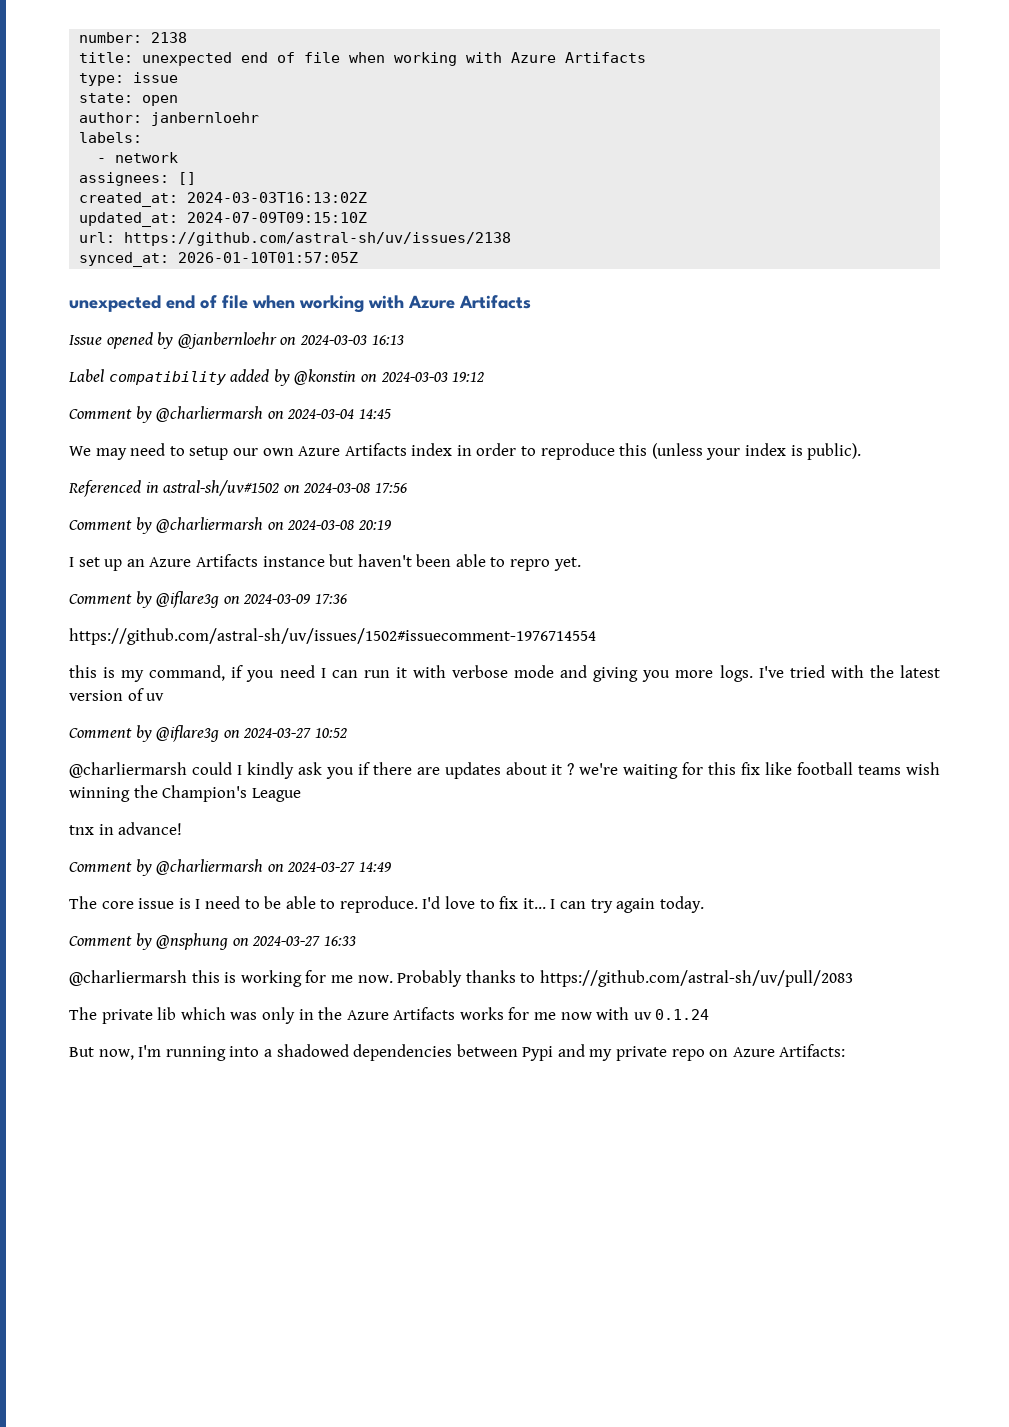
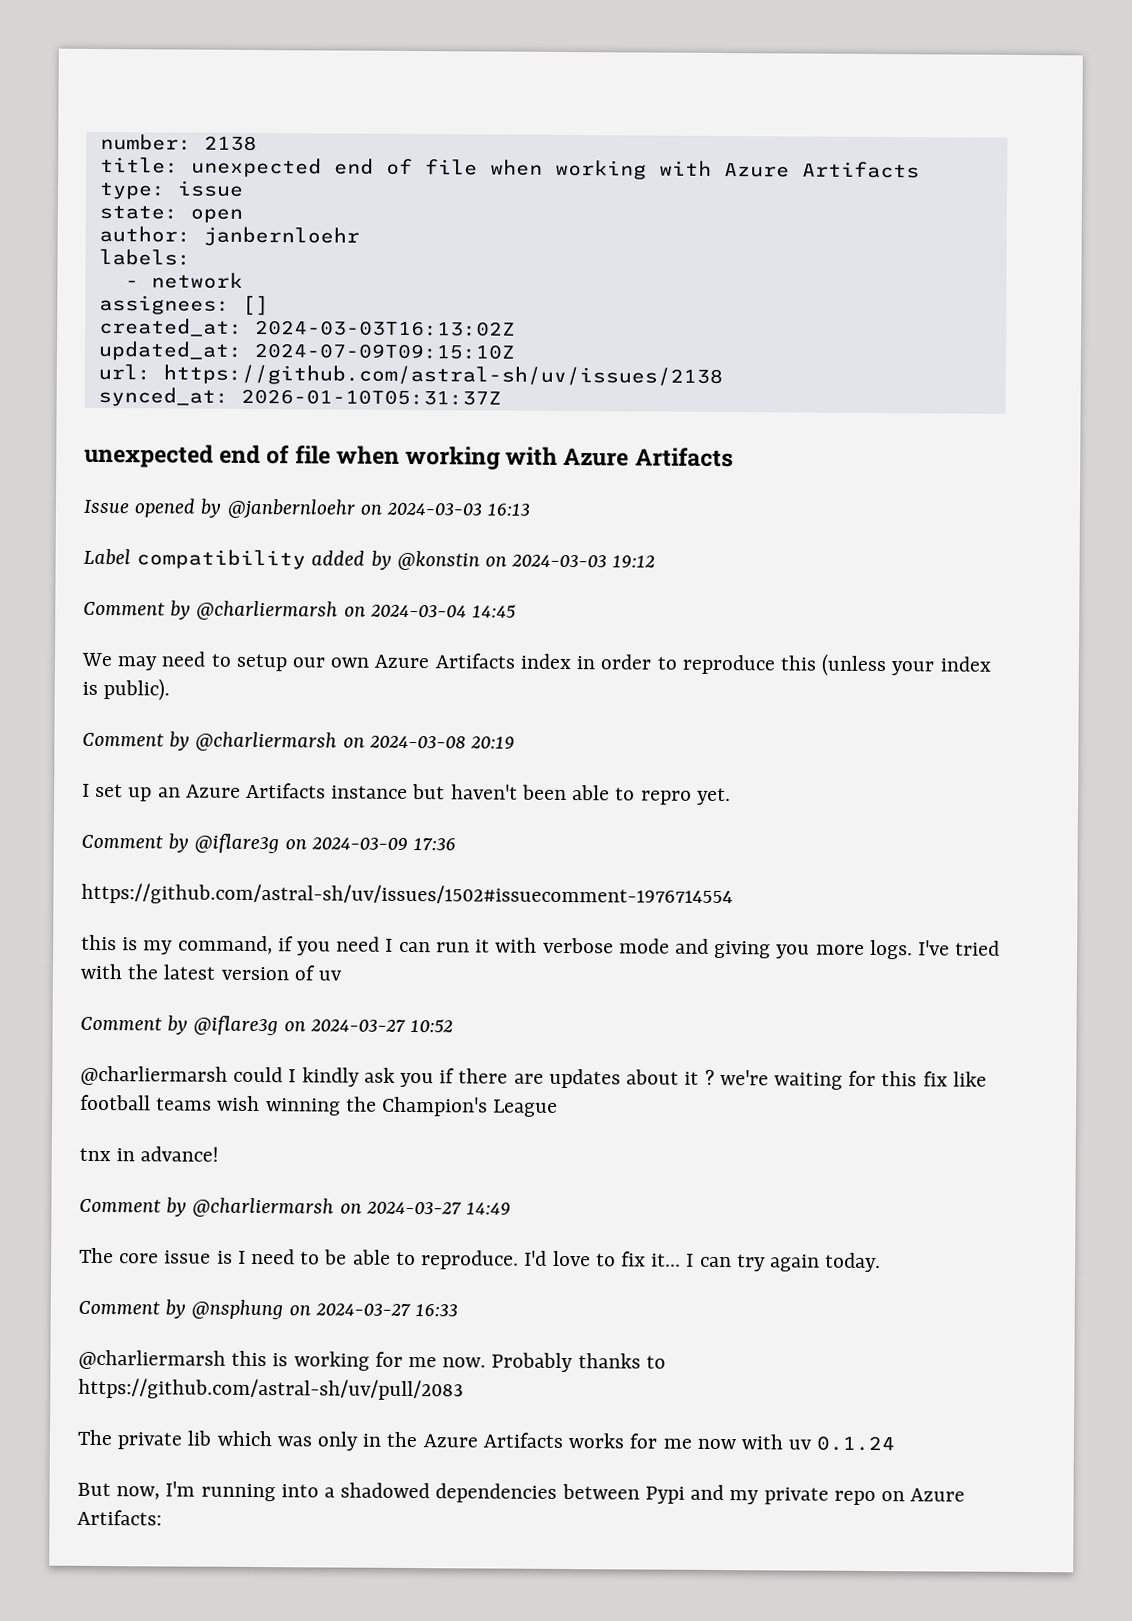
- synced_at: 2026-01-10T01:57:05Z
+ synced_at: 2026-01-10T05:31:37Z
- Referenced in astral-sh/uv#1502 on 2024-03-08 17:56

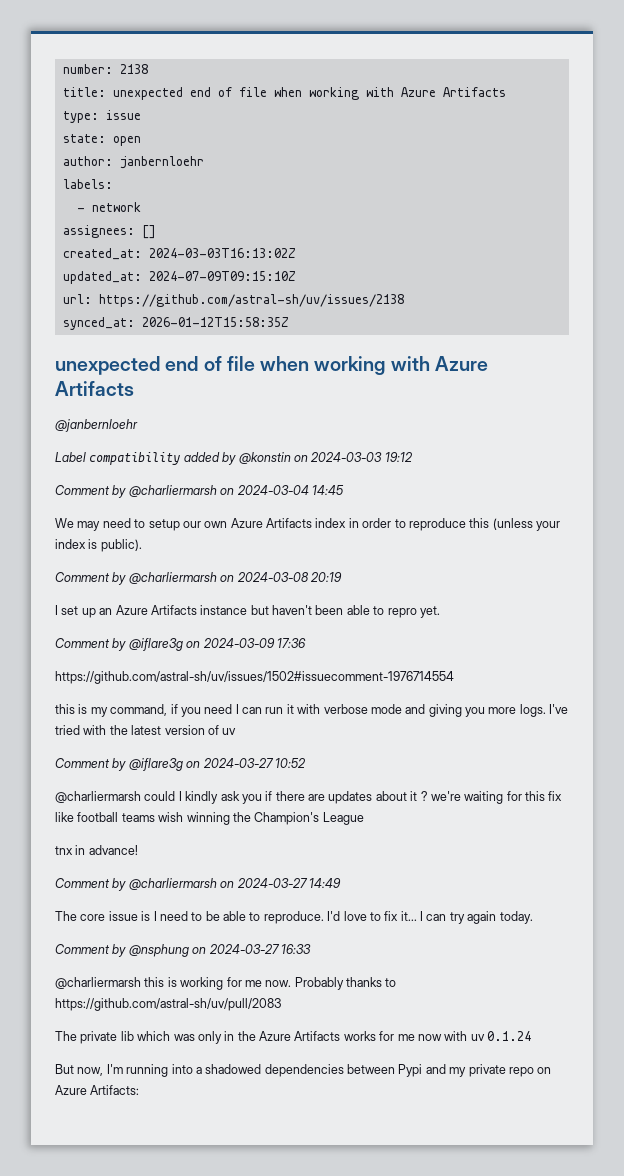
- synced_at: 2026-01-10T05:31:37Z
+ synced_at: 2026-01-12T15:58:35Z
  unexpected end of file when working with Azure Artifacts
- Issue opened by @janbernloehr on 2024-03-03 16:13
+ @janbernloehr

